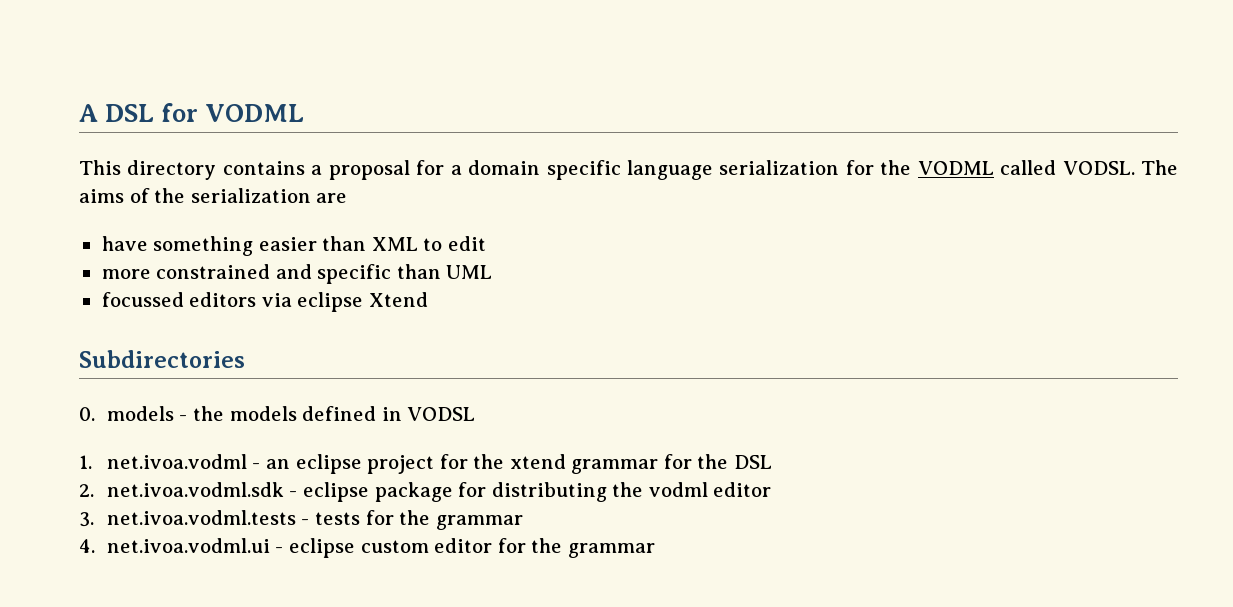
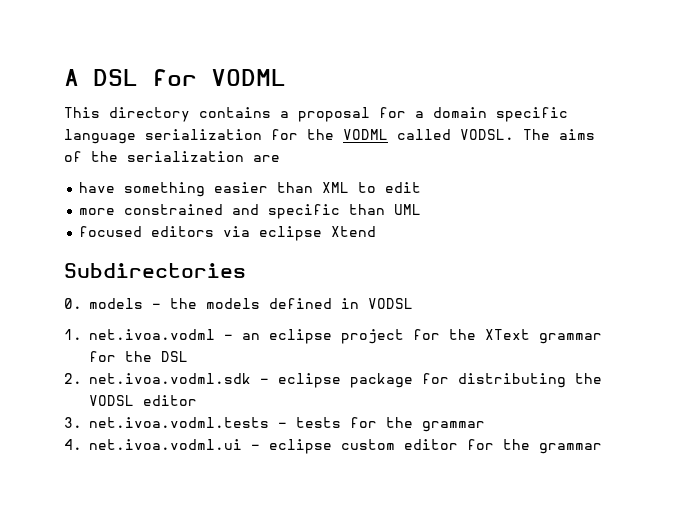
- focussed editors via eclipse Xtend
+ focused editors via eclipse Xtend
- 1. net.ivoa.vodml - an eclipse project for the xtend grammar for the DSL
+ 1. net.ivoa.vodml - an eclipse project for the XText grammar for the DSL
- 2. net.ivoa.vodml.sdk - eclipse package for distributing the vodml editor
+ 2. net.ivoa.vodml.sdk - eclipse package for distributing the VODSL editor

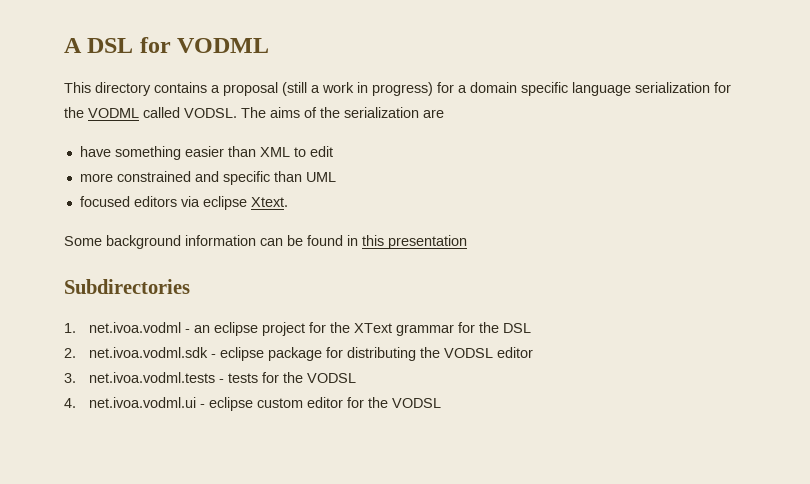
- This directory contains a proposal for a domain specific language serialization for the VODML called VODSL.
+ This directory contains a proposal (still a work in progress) for a domain specific language serialization for the VODML called VODSL.
- focused editors via eclipse Xtend
+ focused editors via eclipse Xtext.
+ Some background information can be found in this presentation
  Subdirectories
- 0. models - the models defined in VODSL
- 3. net.ivoa.vodml.tests - tests for the grammar
+ 3. net.ivoa.vodml.tests - tests for the VODSL
- 4. net.ivoa.vodml.ui - eclipse custom editor for the grammar
+ 4. net.ivoa.vodml.ui - eclipse custom editor for the VODSL

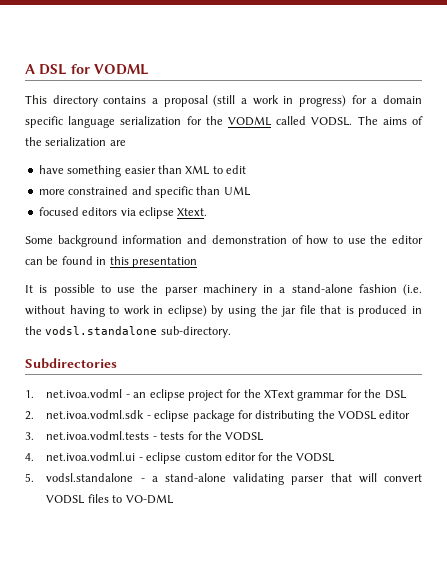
- Some background information can be found in this presentation
+ Some background information and demonstration of how to use the editor can be found in this presentation
+ It is possible to use the parser machinery in a stand-alone fashion (i.e. without having to work in eclipse) by using the jar file that is produced in the vodsl.standalone sub-directory.
+ 5. vodsl.standalone - a stand-alone validating parser that will convert VODSL files to VO-DML

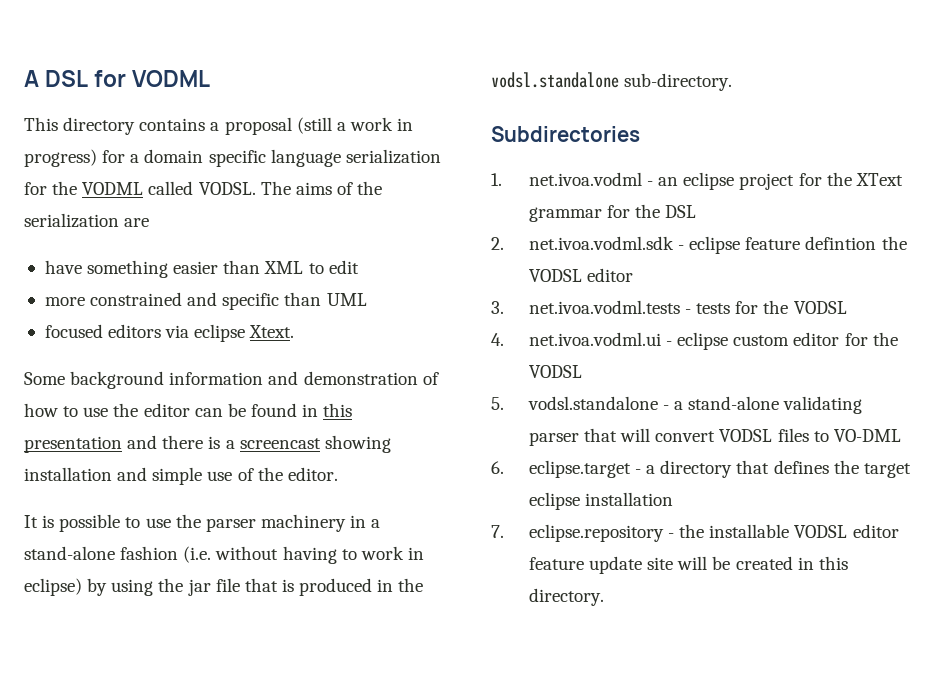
- Some background information and demonstration of how to use the editor can be found in this presentation
+ Some background information and demonstration of how to use the editor can be found in this presentation and there is a screencast showing installation and simple use of the editor.
- 2. net.ivoa.vodml.sdk - eclipse package for distributing the VODSL editor
+ 2. net.ivoa.vodml.sdk - eclipse feature defintion the VODSL editor
+ 6. eclipse.target - a directory that defines the target eclipse installation
+ 7. eclipse.repository - the installable VODSL editor feature update site will be created in this directory.

